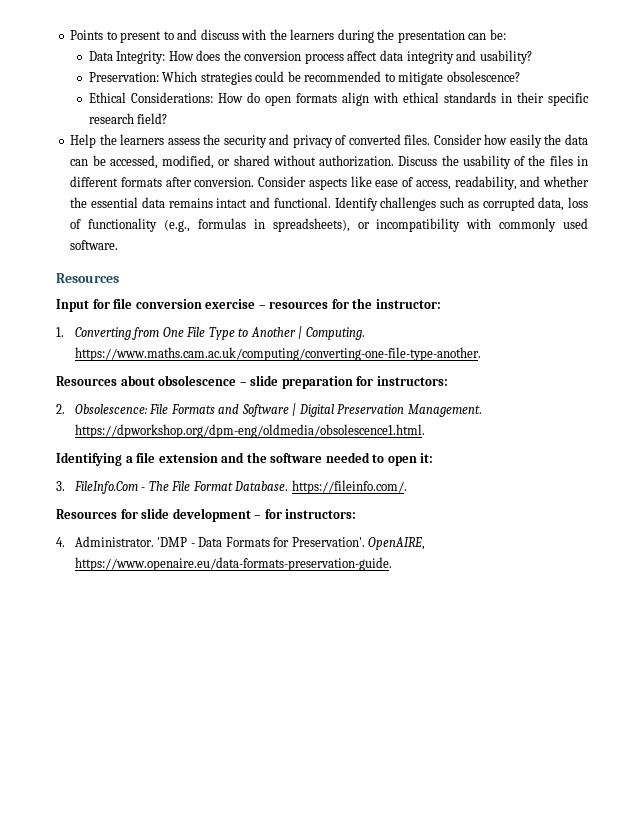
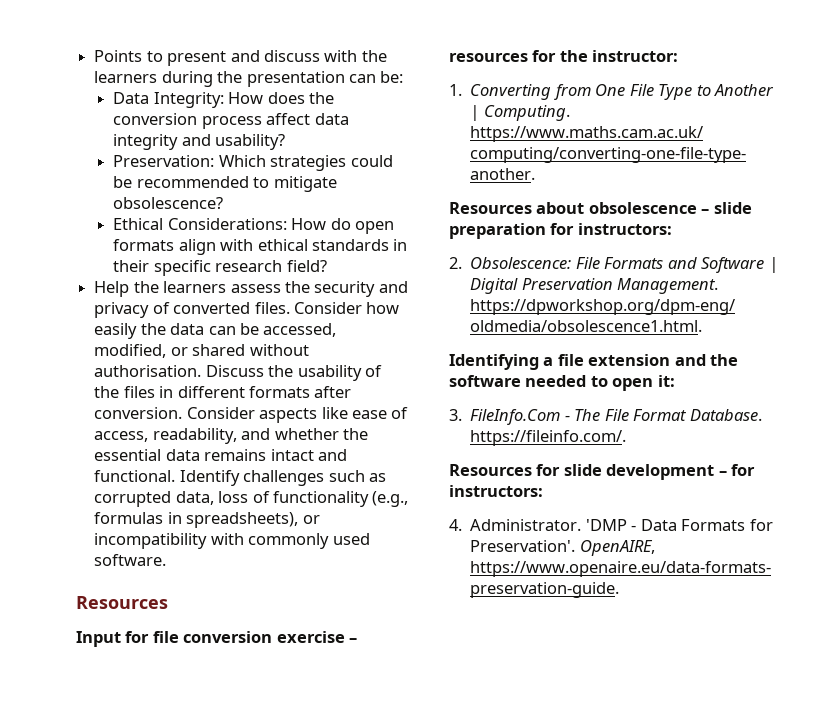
- Points to present to and discuss with the learners during the presentation can be:
+ Points to present and discuss with the learners during the presentation can be:
- Consider how easily the data can be accessed, modified, or shared without authorization.
+ Consider how easily the data can be accessed, modified, or shared without authorisation.

